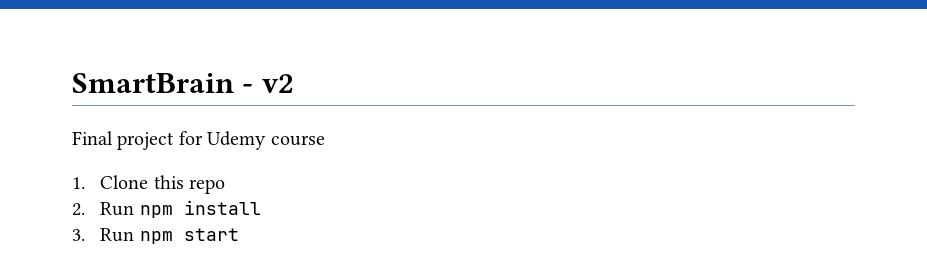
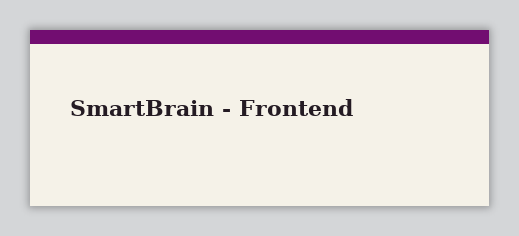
- SmartBrain - v2
- Final project for Udemy course
- 1. Clone this repo
- 2. Run npm install
- 3. Run npm start
+ SmartBrain - Frontend

